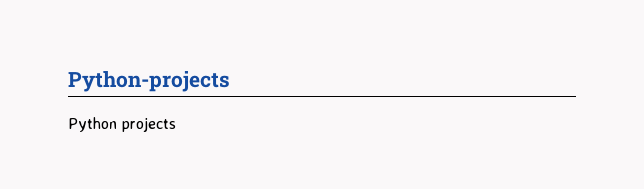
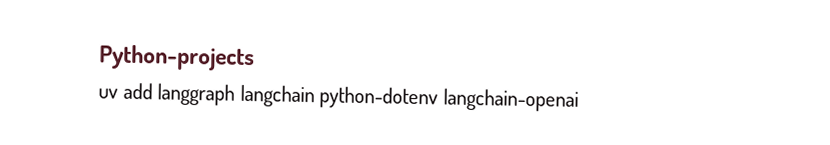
- Python projects
+ uv add langgraph langchain python-dotenv langchain-openai

